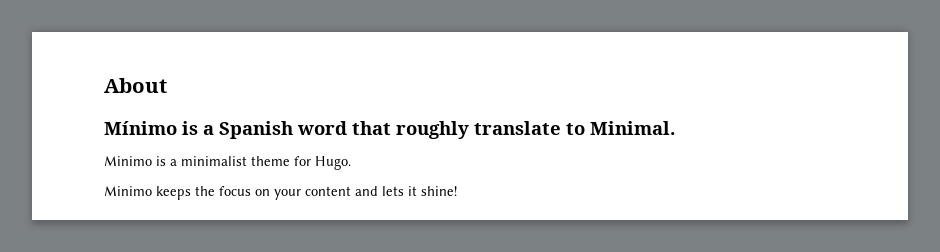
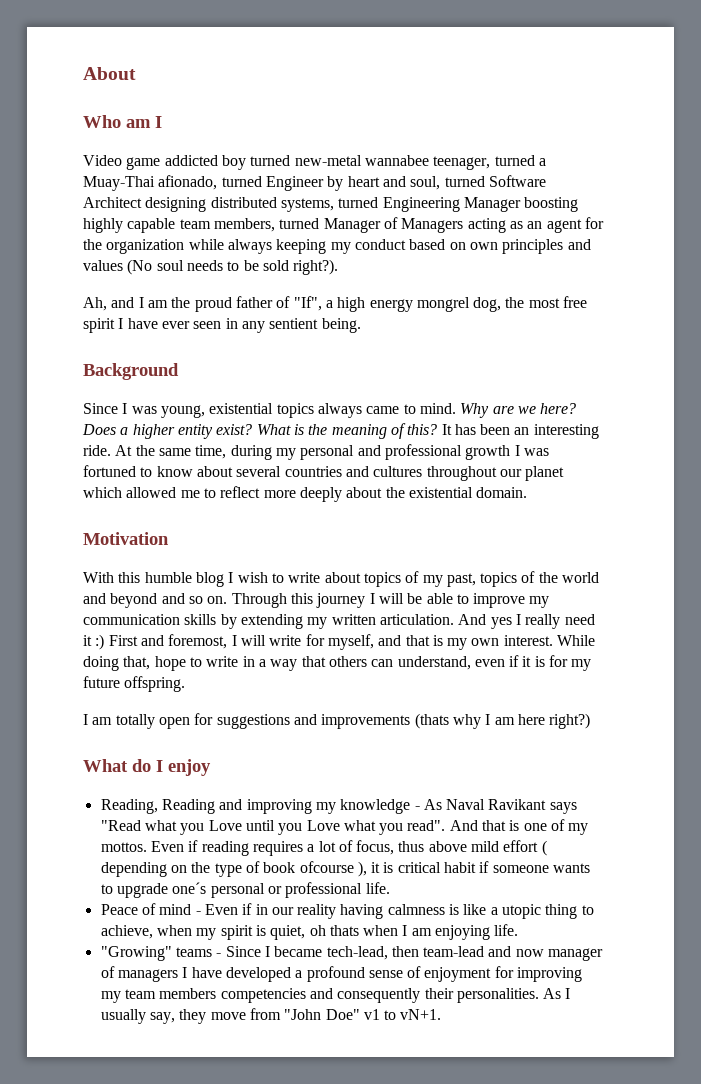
- Mínimo is a Spanish word that roughly translate to Minimal.
- Minimo is a minimalist theme for Hugo.
- Minimo keeps the focus on your content and lets it shine!
+ Who am I
+ Video game addicted boy turned new-metal wannabee teenager, turned a Muay-Thai afionado, turned Engineer by heart and soul, turned Software Architect designing distributed systems, turned Engineering Manager boosting highly capable team members, turned Manager of Managers acting as an agent for the organization while always keeping my conduct based on own principles and values (No soul needs to be sold right?).
+ Ah, and I am the proud father of "If", a high energy mongrel dog, the most free spirit I have ever seen in any sentient being.
+ Background
+ Since I was young, existential topics always came to mind. Why are we here? Does a higher entity exist? What is the meaning of this? It has been an interesting ride. At the same time, during my personal and professional growth I was fortuned to know about several countries and cultures throughout our planet which allowed me to reflect more deeply about the existential domain.
+ Motivation
+ With this humble blog I wish to write about topics of my past, topics of the world and beyond and so on. Through this journey I will be able to improve my communication skills by extending my written articulation. And yes I really need it :) First and foremost, I will write for myself, and that is my own interest. While doing that, hope to write in a way that others can understand, even if it is for my future offspring.
+ I am totally open for suggestions and improvements (thats why I am here right?)
+ What do I enjoy
+ Reading, Reading and improving my knowledge - As Naval Ravikant says "Read what you Love until you Love what you read". And that is one of my mottos. Even if reading requires a lot of focus, thus above mild effort ( depending on the type of book ofcourse ), it is critical habit if someone wants to upgrade one´s personal or professional life.
+ Peace of mind - Even if in our reality having calmness is like a utopic thing to achieve, when my spirit is quiet, oh thats when I am enjoying life.
+ "Growing" teams - Since I became tech-lead, then team-lead and now manager of managers I have developed a profound sense of enjoyment for improving my team members competencies and consequently their personalities. As I usually say, they move from "John Doe" v1 to vN+1.

